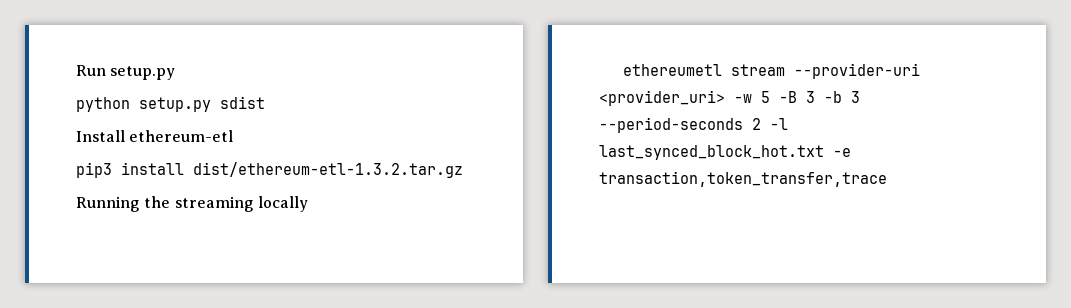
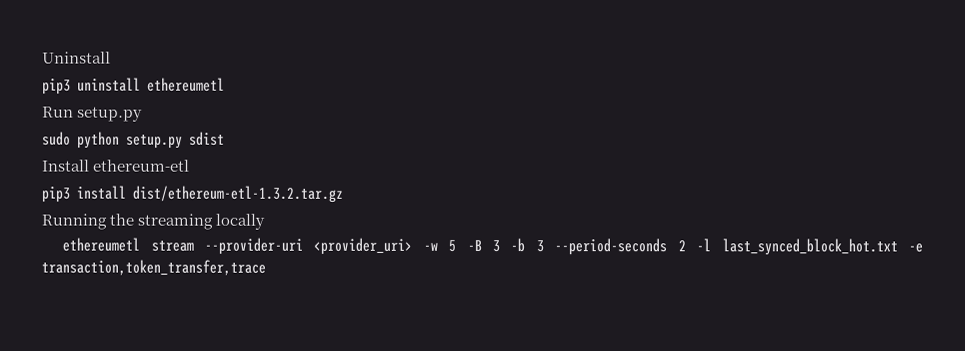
+ Uninstall
+ pip3 uninstall ethereumetl
- python setup.py sdist
+ sudo python setup.py sdist

